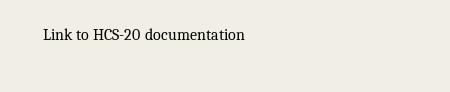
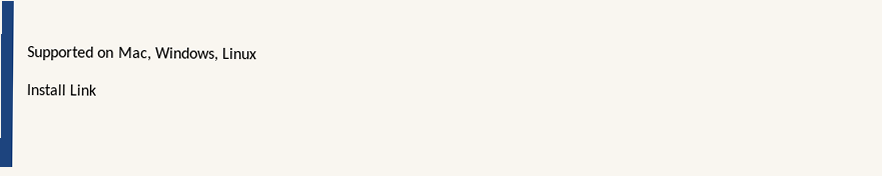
- Link to HCS-20 documentation
+ Supported on Mac, Windows, Linux
+ Install Link

